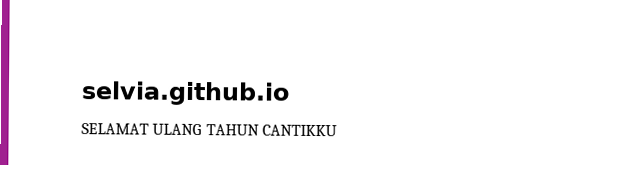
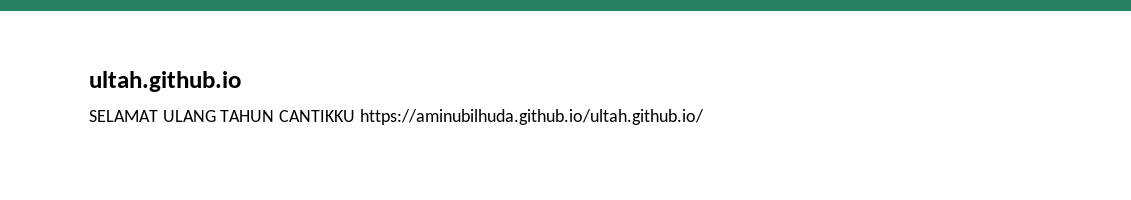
- selvia.github.io
+ ultah.github.io
- SELAMAT ULANG TAHUN CANTIKKU
+ SELAMAT ULANG TAHUN CANTIKKU https://aminubilhuda.github.io/ultah.github.io/

